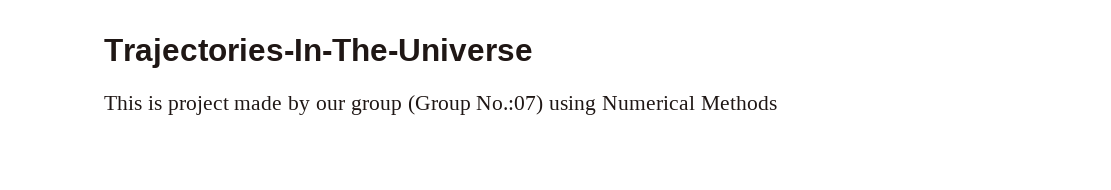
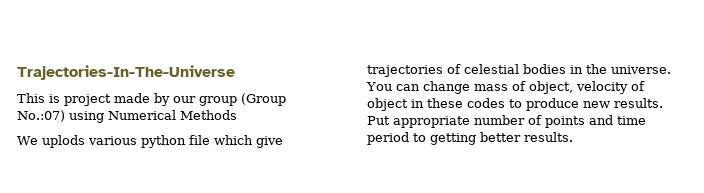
+ We uplods various python file which give trajectories of celestial bodies in the universe. You can change mass of object, velocity of object in these codes to produce new results. Put appropriate number of points and time period to getting better results.

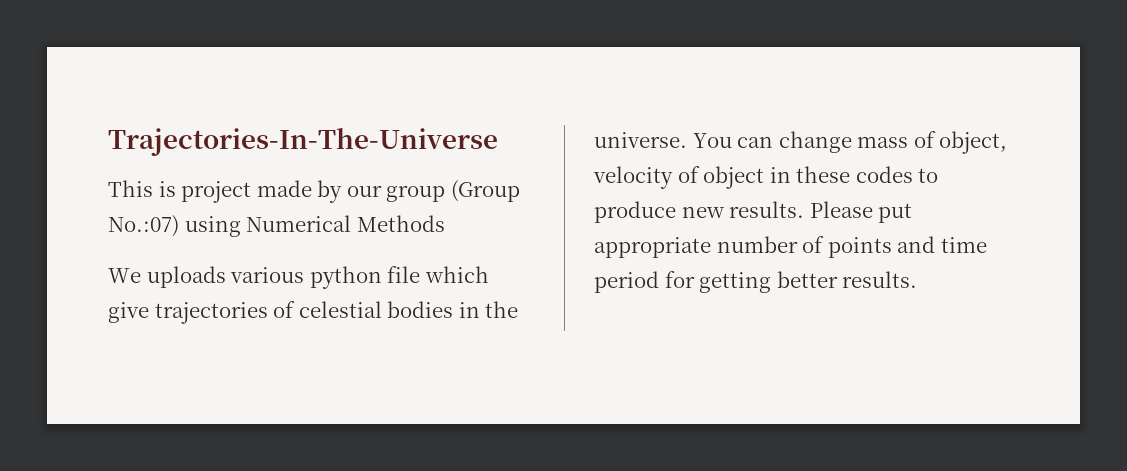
- We uplods various python file which give trajectories of celestial bodies in the universe.
+ We uploads various python file which give trajectories of celestial bodies in the universe.
- Put appropriate number of points and time period to getting better results.
+ Please put appropriate number of points and time period for getting better results.

